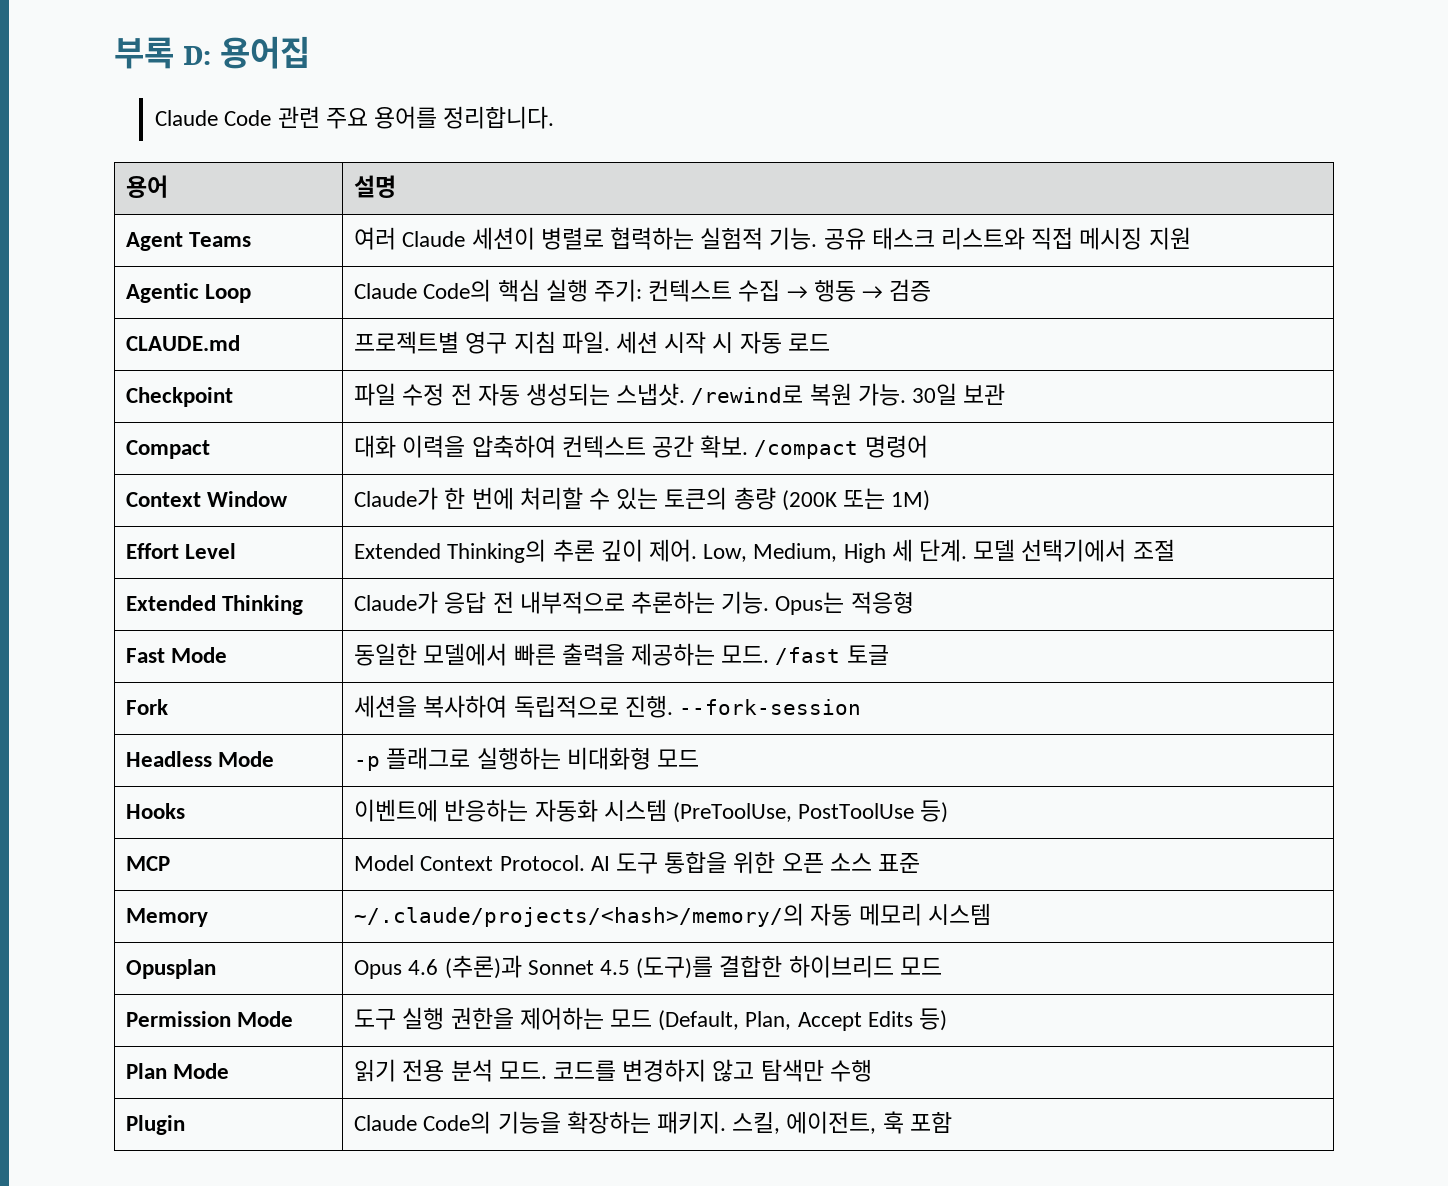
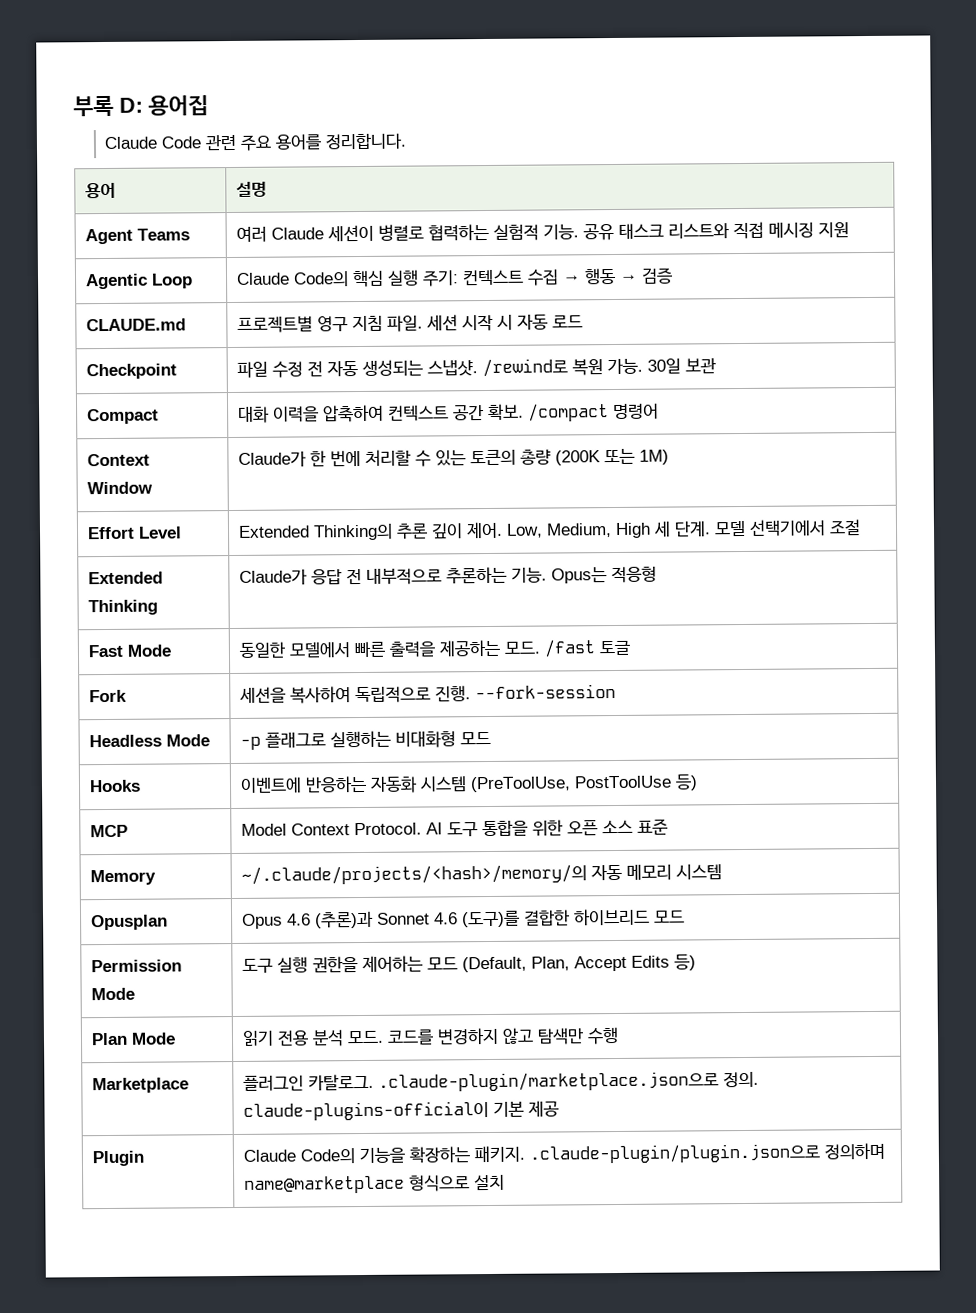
- Opusplan | Opus 4.6 (추론)과 Sonnet 4.5 (도구)를 결합한 하이브리드 모드
+ Opusplan | Opus 4.6 (추론)과 Sonnet 4.6 (도구)를 결합한 하이브리드 모드
+ Marketplace | 플러그인 카탈로그. .claude-plugin/marketplace.json으로 정의. claude-plugins-official이 기본 제공
- Plugin | Claude Code의 기능을 확장하는 패키지. 스킬, 에이전트, 훅 포함
+ Plugin | Claude Code의 기능을 확장하는 패키지. .claude-plugin/plugin.json으로 정의하며 name@marketplace 형식으로 설치

